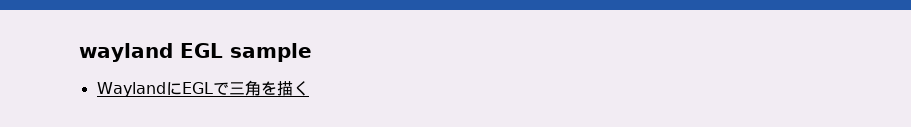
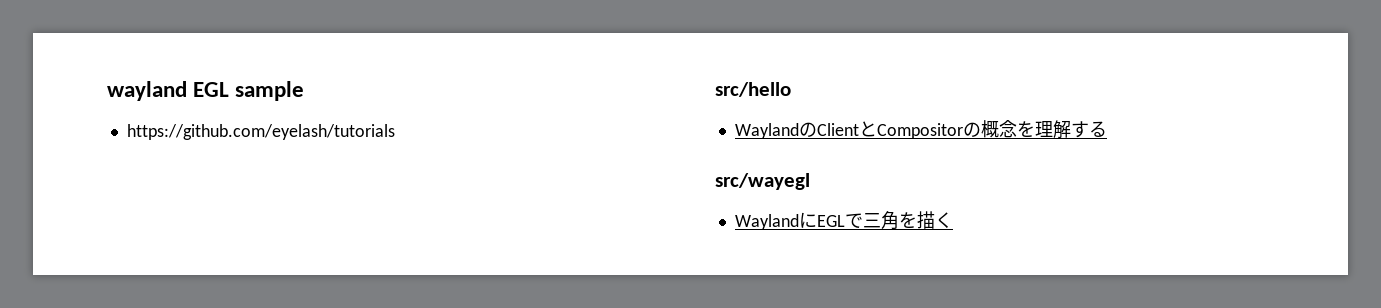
+ https://github.com/eyelash/tutorials
+ src/hello
+ WaylandのClientとCompositorの概念を理解する
+ src/wayegl

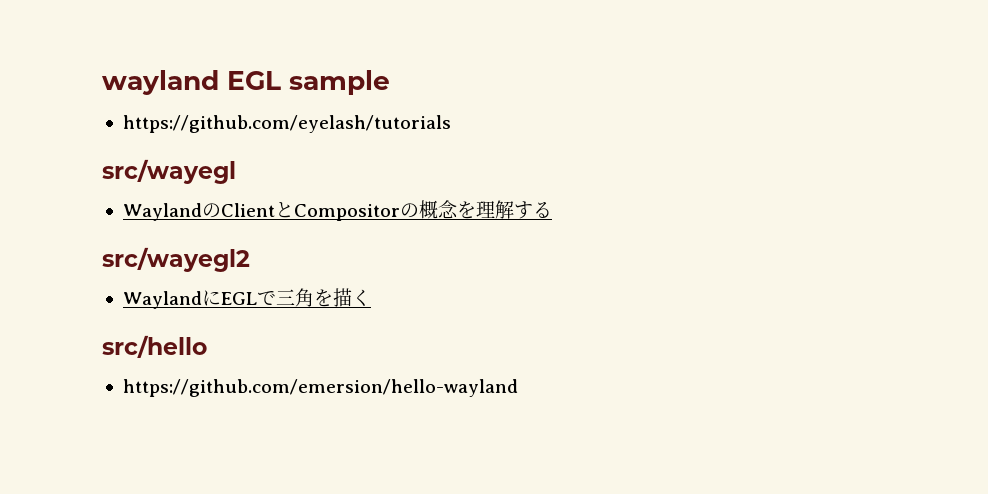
- src/hello
+ src/wayegl
- src/wayegl
+ src/wayegl2
+ src/hello
+ https://github.com/emersion/hello-wayland

